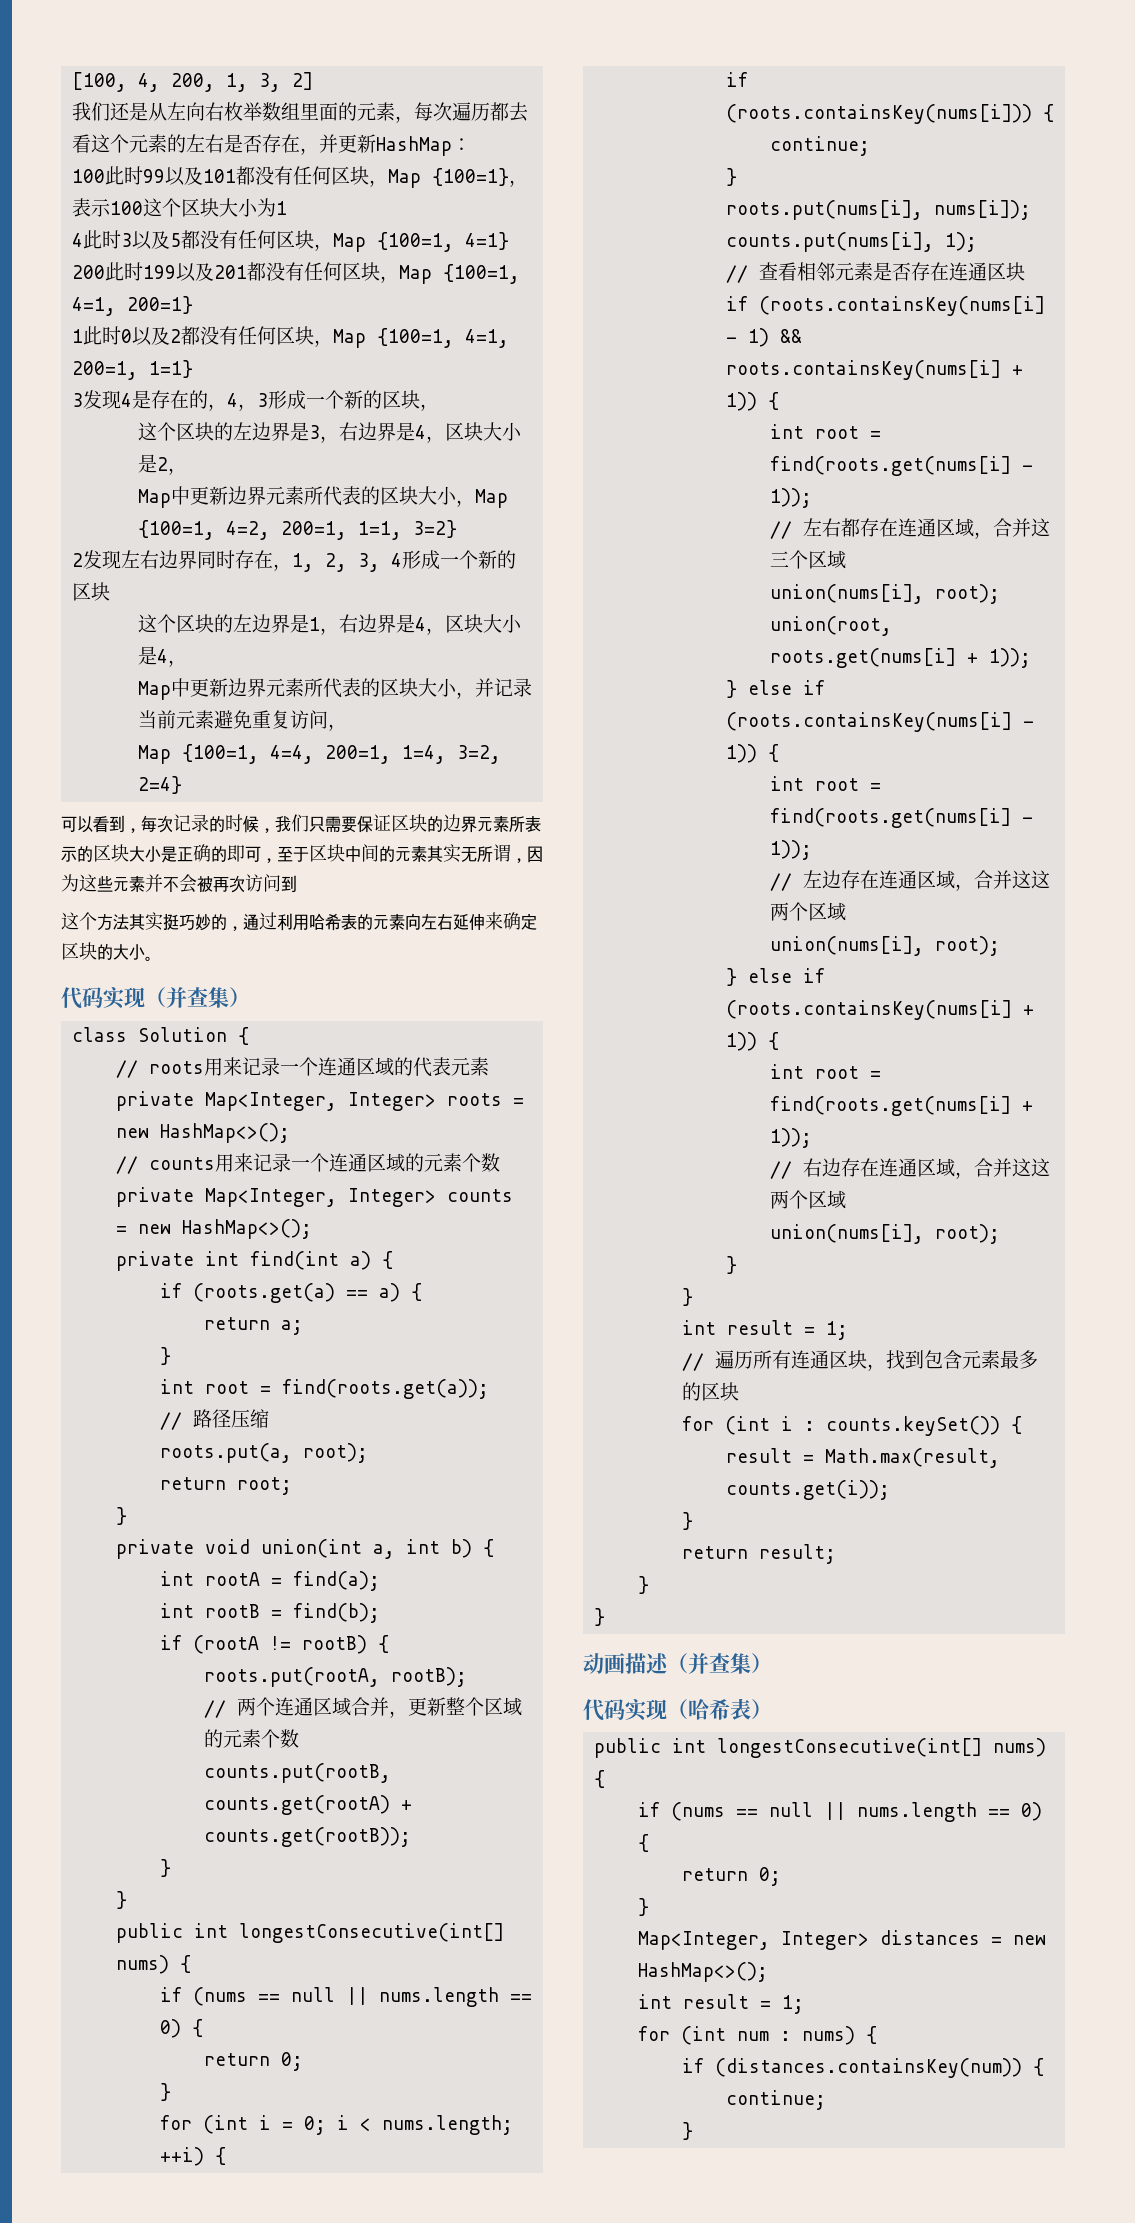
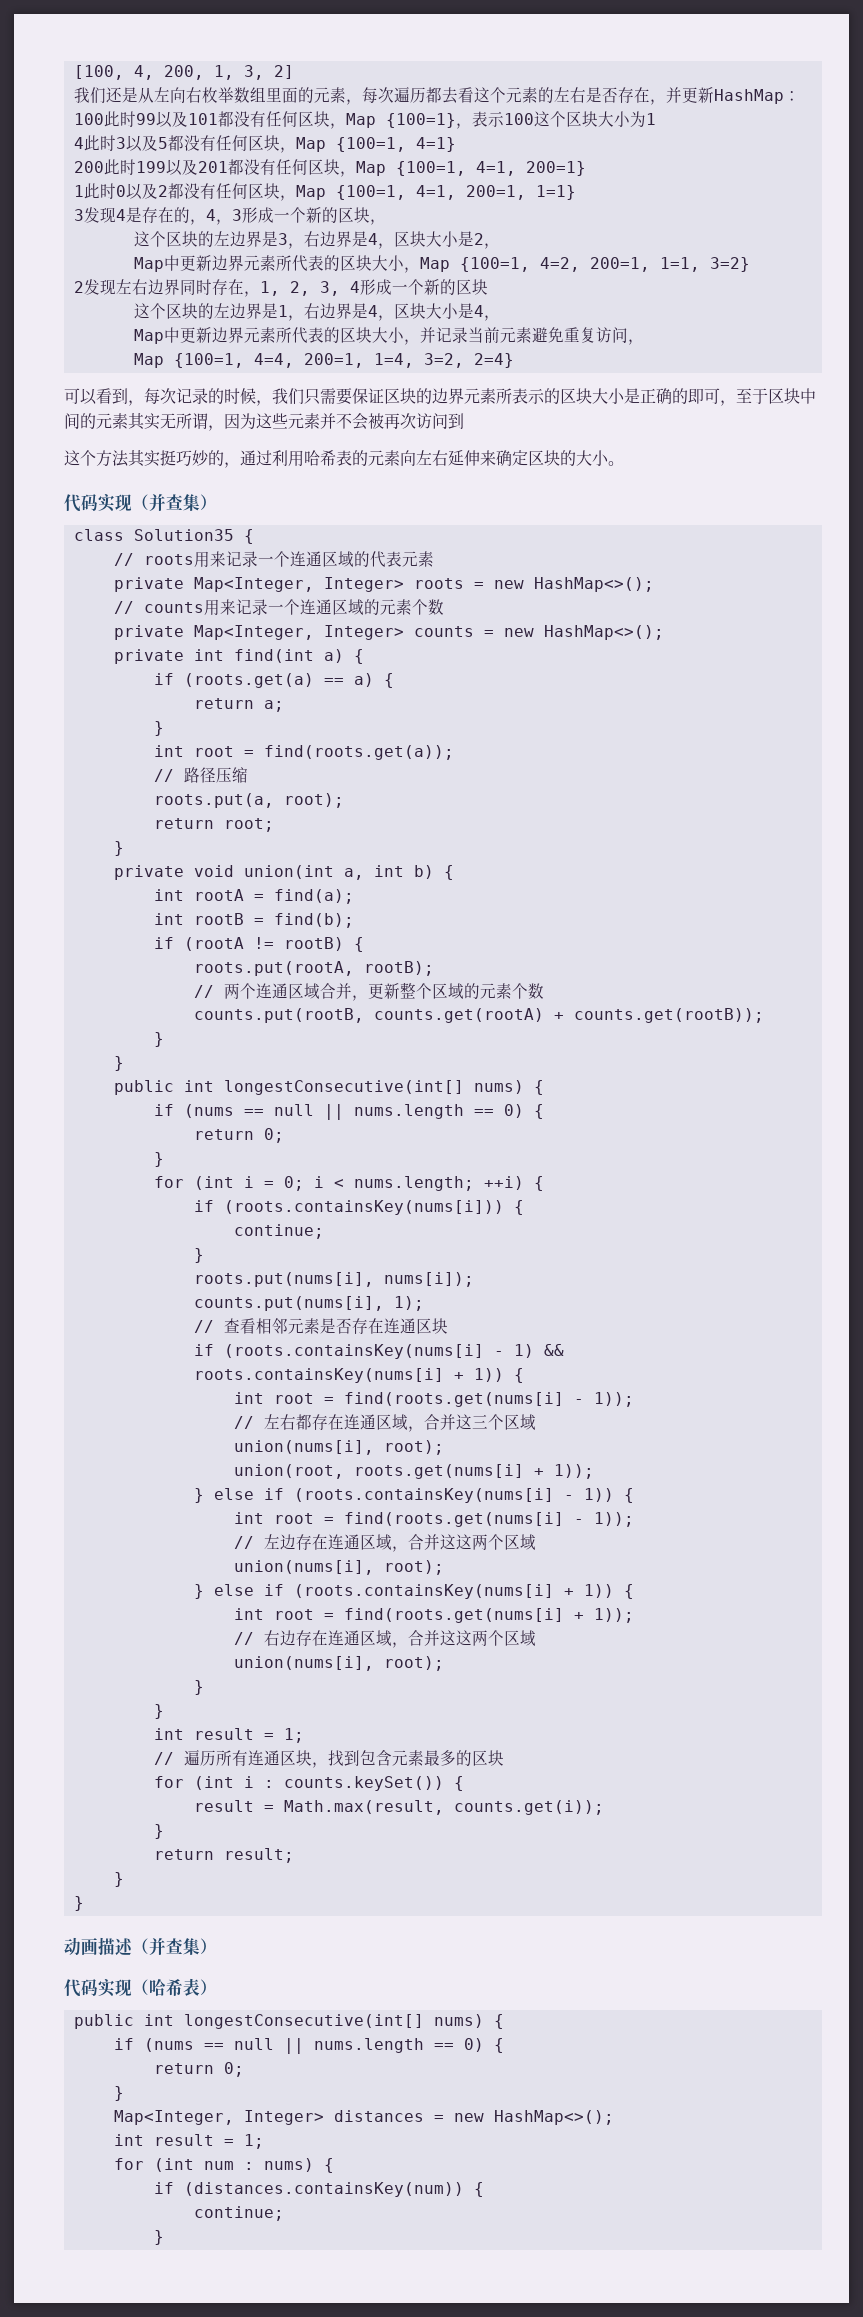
- class Solution {
+ class Solution35 {

